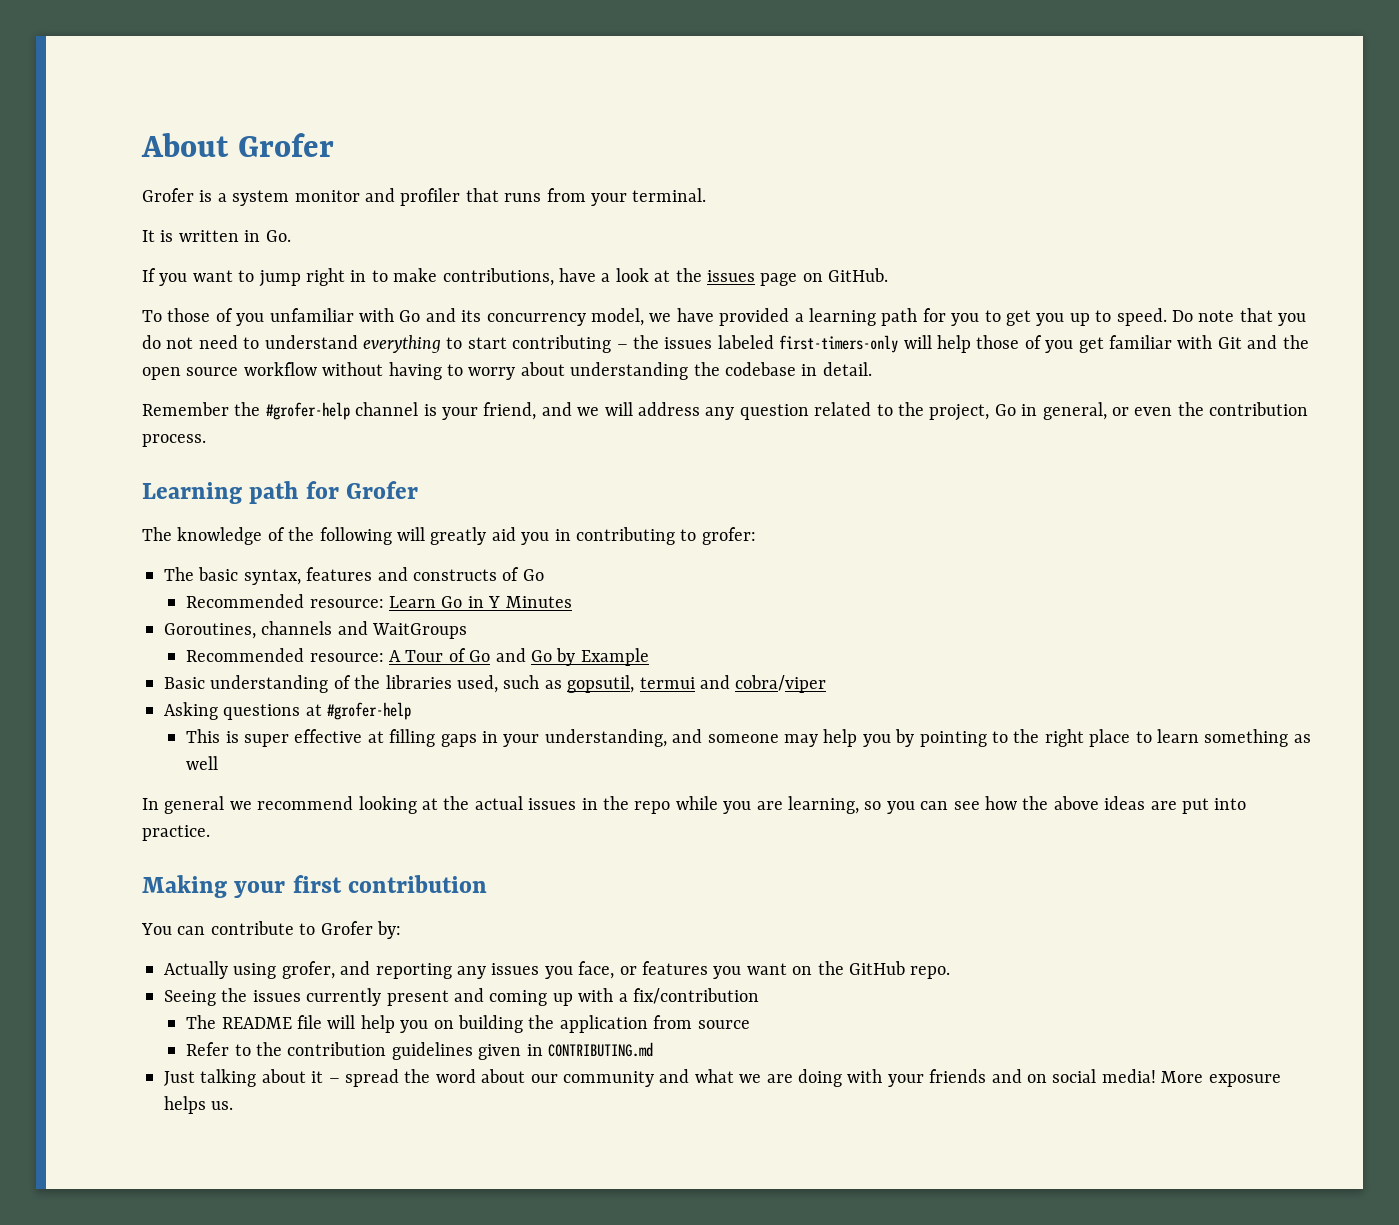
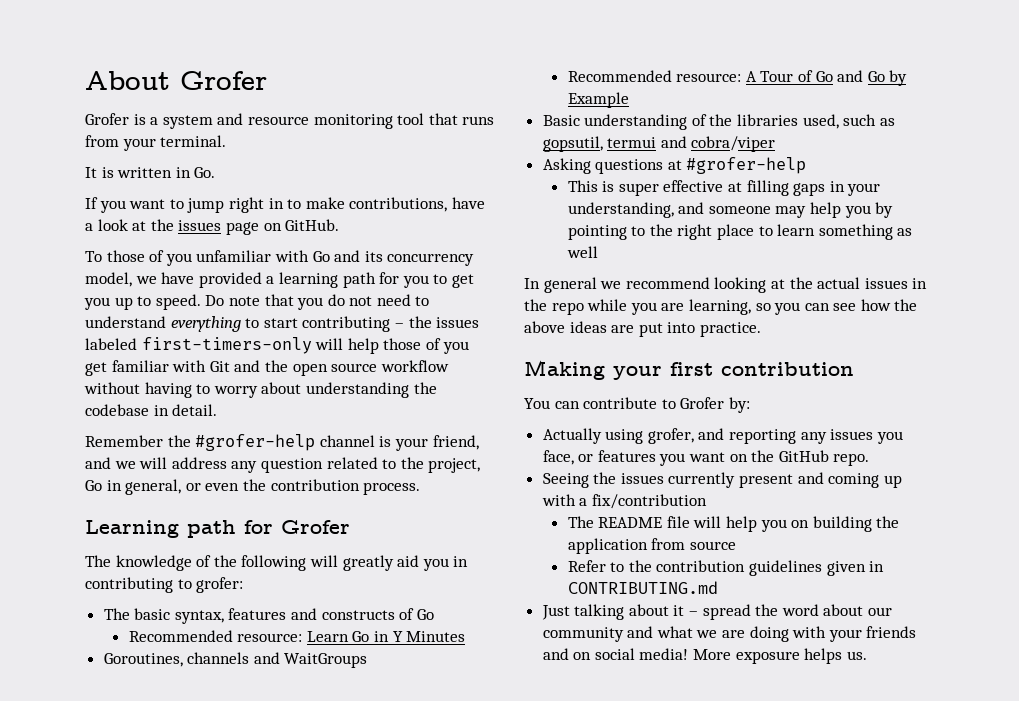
- Grofer is a system monitor and profiler that runs from your terminal.
+ Grofer is a system and resource monitoring tool that runs from your terminal.

